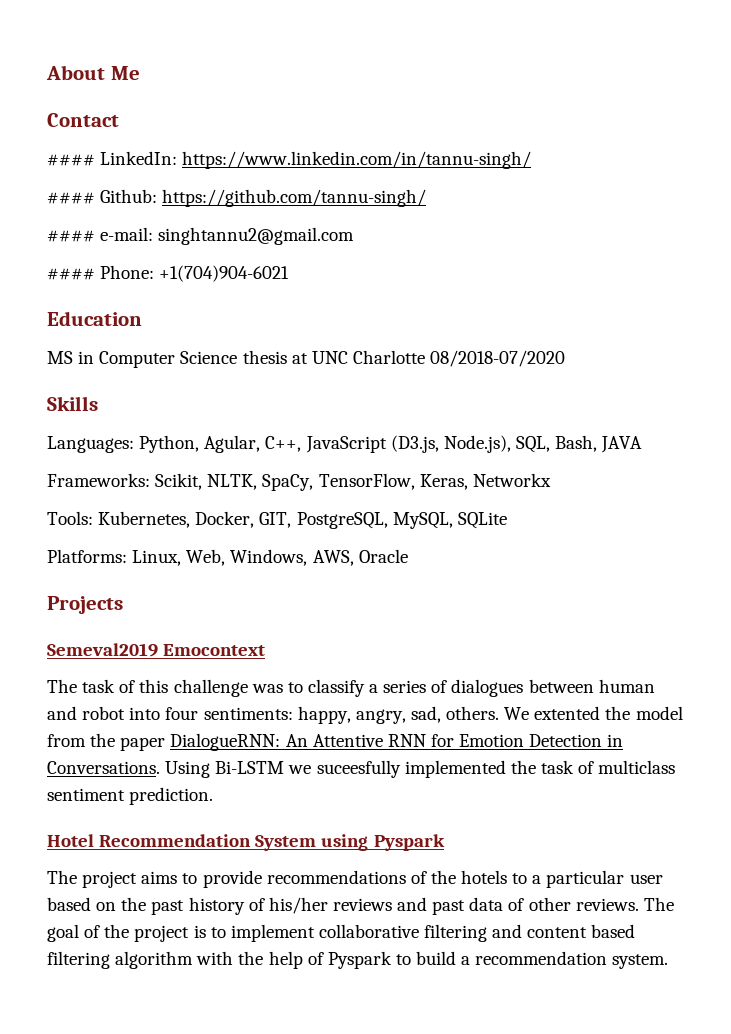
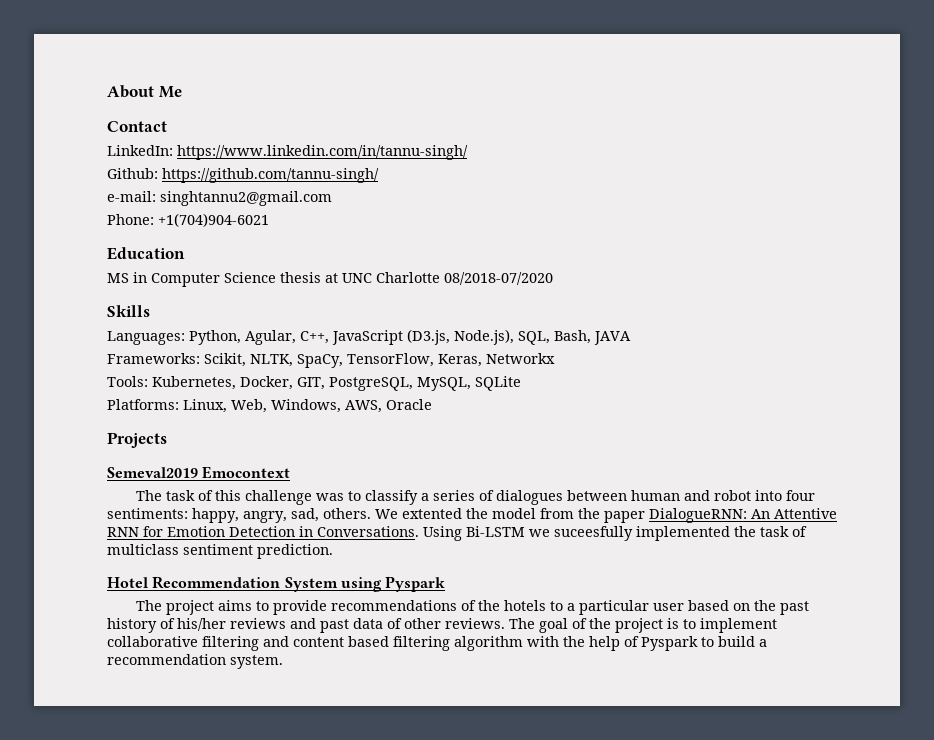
- #### LinkedIn: https://www.linkedin.com/in/tannu-singh/
+ LinkedIn: https://www.linkedin.com/in/tannu-singh/
- #### Github: https://github.com/tannu-singh/
+ Github: https://github.com/tannu-singh/
- #### e-mail: singhtannu2@gmail.com
+ e-mail: singhtannu2@gmail.com
- #### Phone: +1(704)904-6021
+ Phone: +1(704)904-6021

